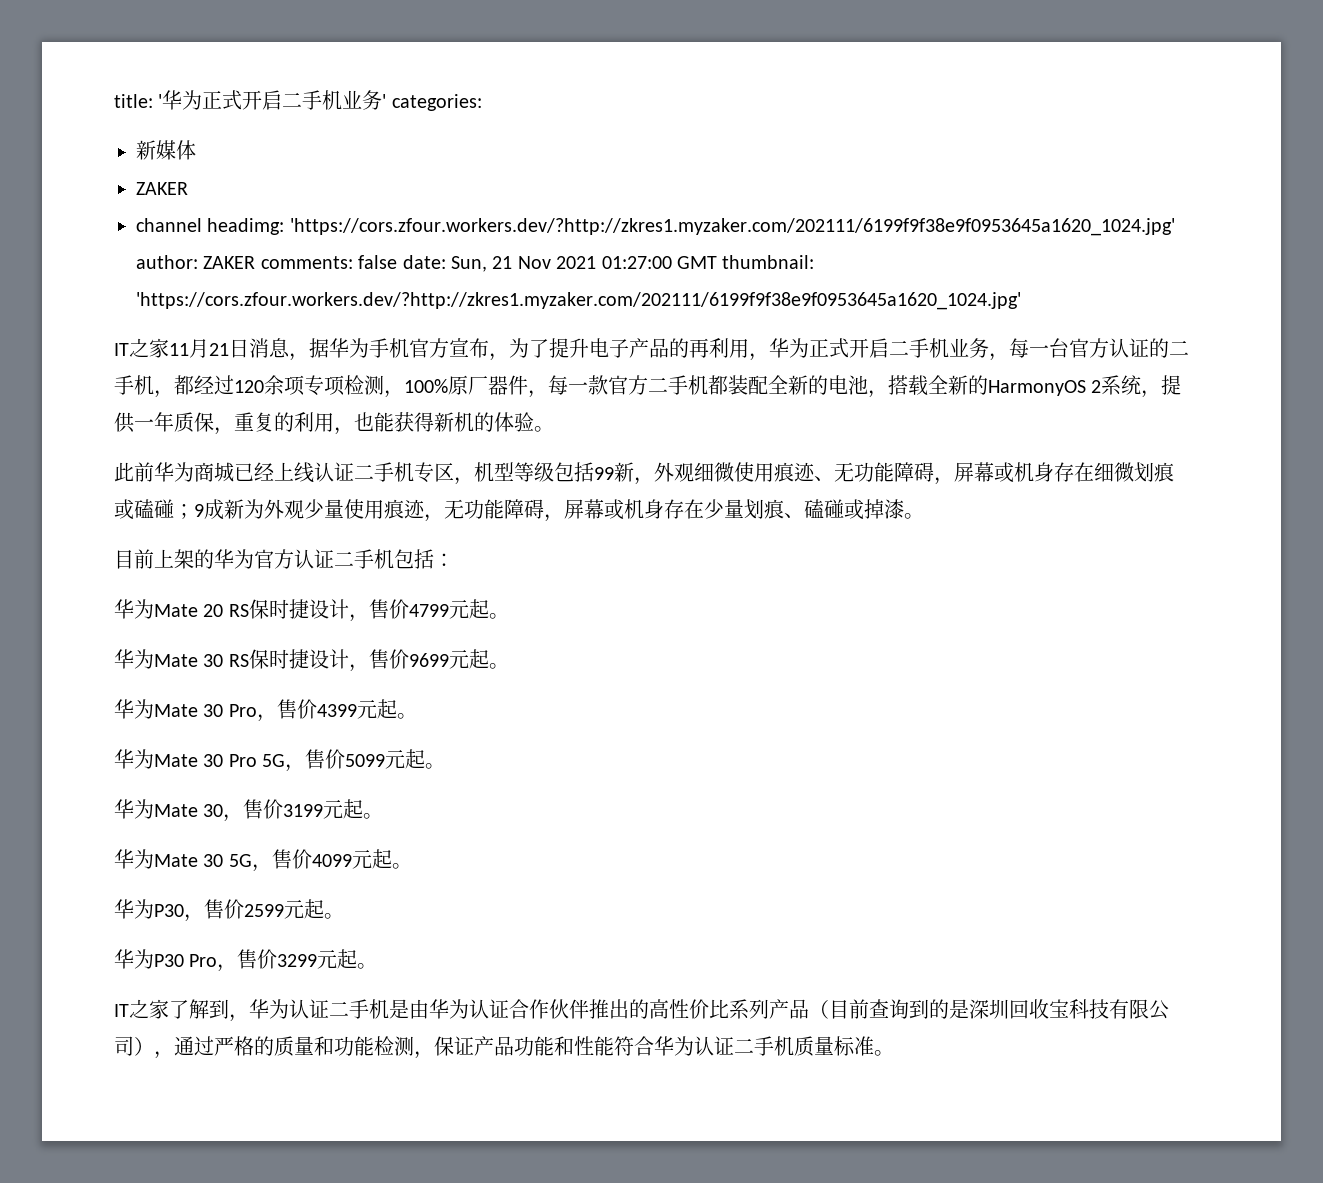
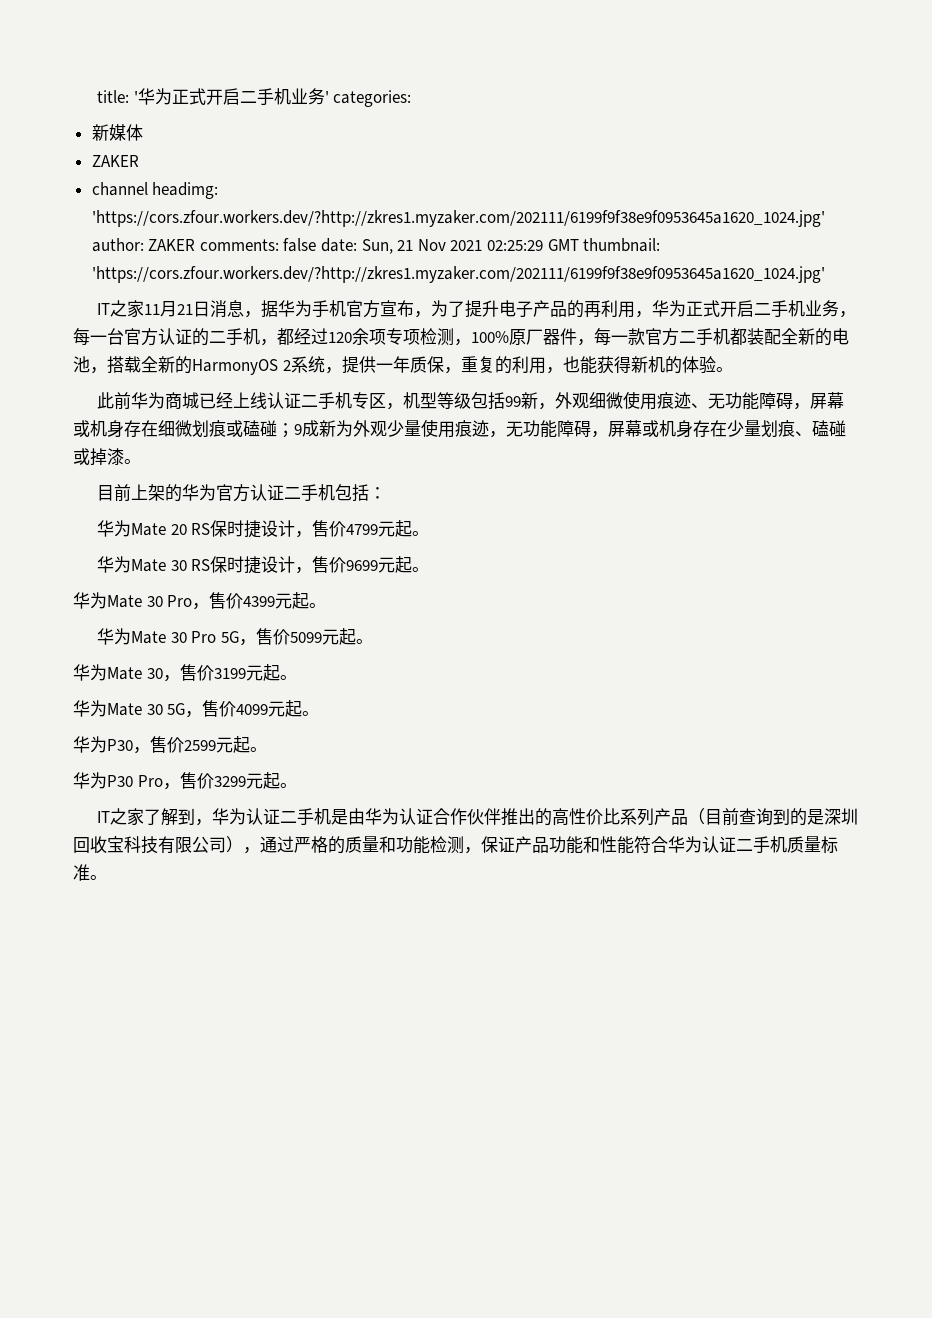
- channel headimg: 'https://cors.zfour.workers.dev/?http://zkres1.myzaker.com/202111/6199f9f38e9f0953645a1620_1024.jpg' author: ZAKER comments: false date: Sun, 21 Nov 2021 01:27:00 GMT thumbnail: 'https://cors.zfour.workers.dev/?http://zkres1.myzaker.com/202111/6199f9f38e9f0953645a1620_1024.jpg'
+ channel headimg: 'https://cors.zfour.workers.dev/?http://zkres1.myzaker.com/202111/6199f9f38e9f0953645a1620_1024.jpg' author: ZAKER comments: false date: Sun, 21 Nov 2021 02:25:29 GMT thumbnail: 'https://cors.zfour.workers.dev/?http://zkres1.myzaker.com/202111/6199f9f38e9f0953645a1620_1024.jpg'

